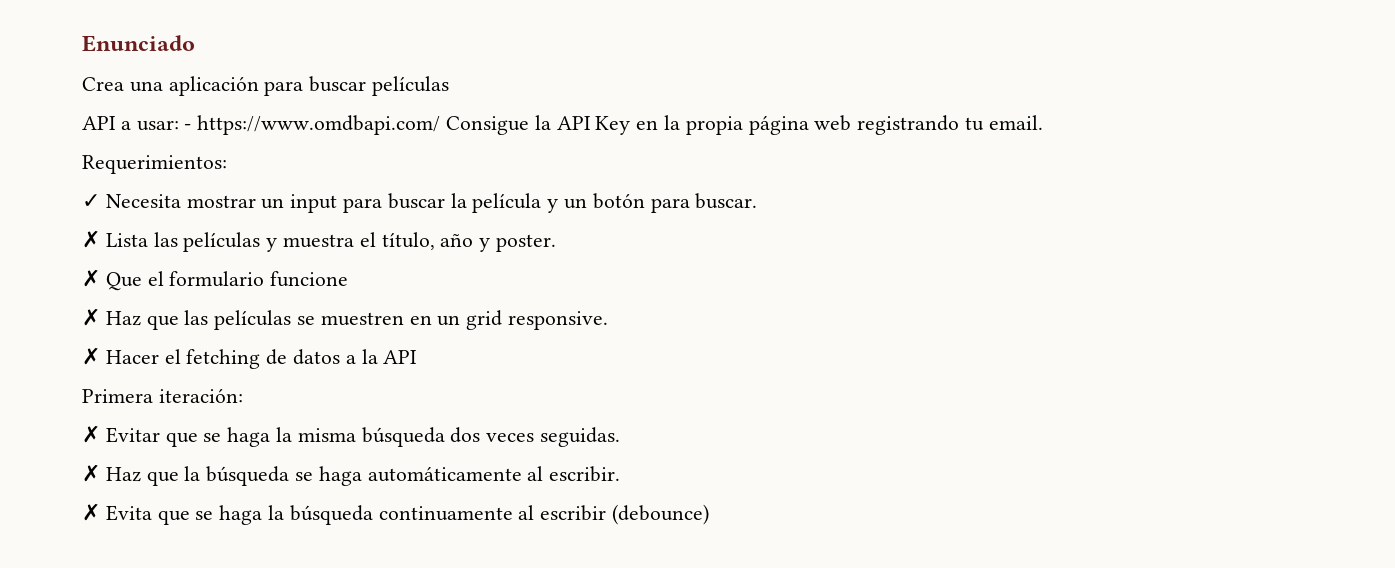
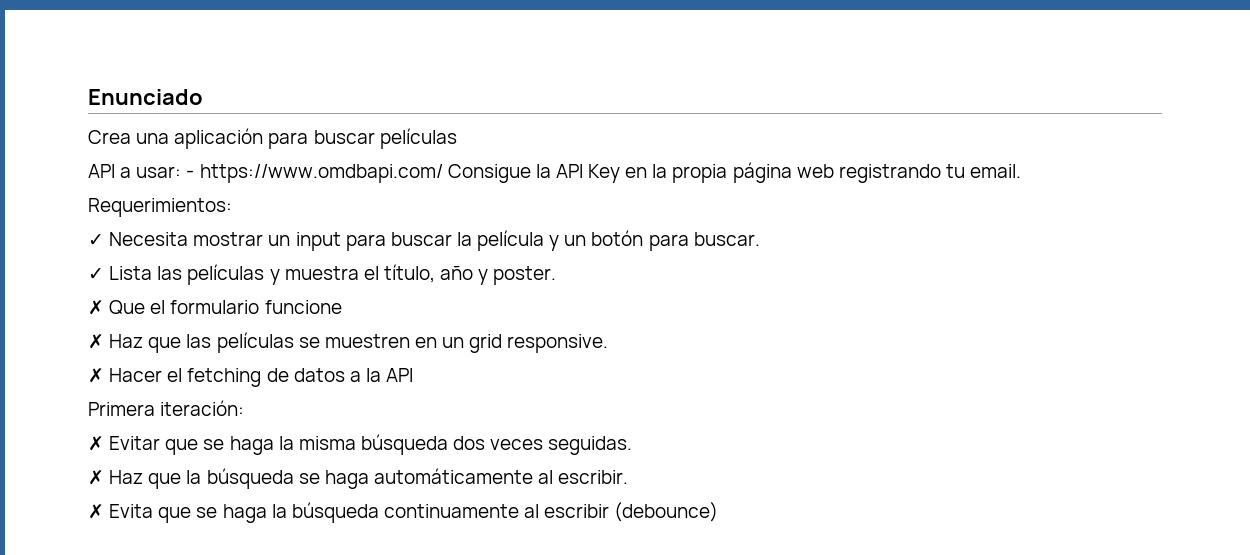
- ✗ Lista las películas y muestra el título, año y poster.
+ ✓ Lista las películas y muestra el título, año y poster.

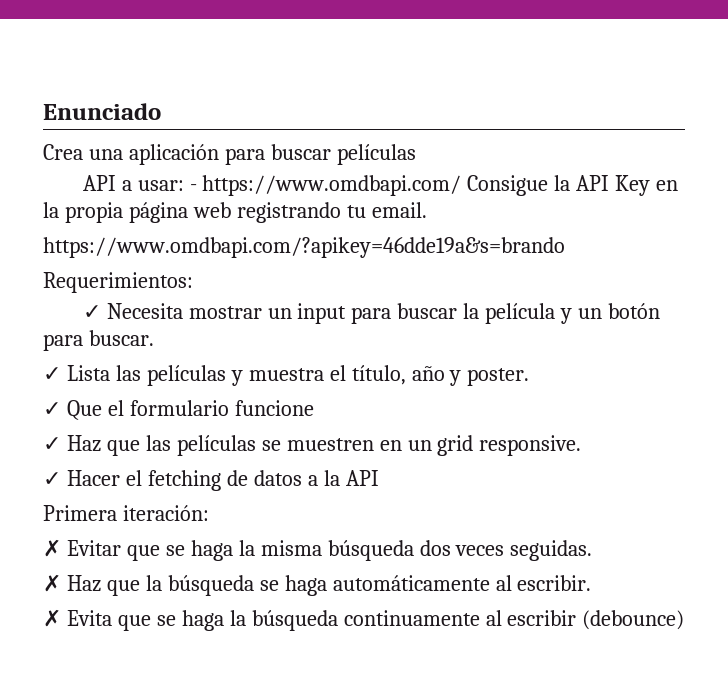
+ https://www.omdbapi.com/?apikey=46dde19a&s=brando
- ✗ Que el formulario funcione
+ ✓ Que el formulario funcione
- ✗ Haz que las películas se muestren en un grid responsive.
+ ✓ Haz que las películas se muestren en un grid responsive.
- ✗ Hacer el fetching de datos a la API
+ ✓ Hacer el fetching de datos a la API

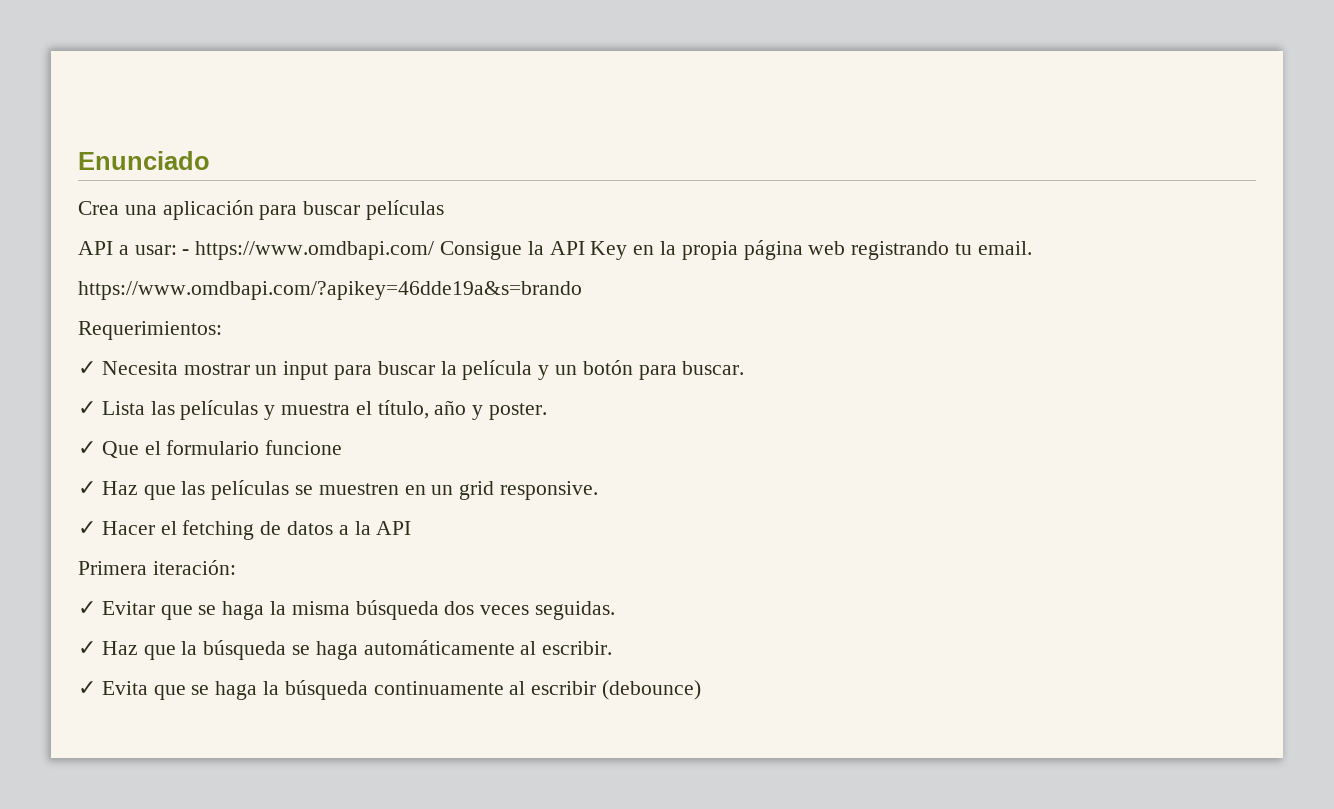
- ✗ Evitar que se haga la misma búsqueda dos veces seguidas.
+ ✓ Evitar que se haga la misma búsqueda dos veces seguidas.
- ✗ Haz que la búsqueda se haga automáticamente al escribir.
+ ✓ Haz que la búsqueda se haga automáticamente al escribir.
- ✗ Evita que se haga la búsqueda continuamente al escribir (debounce)
+ ✓ Evita que se haga la búsqueda continuamente al escribir (debounce)

